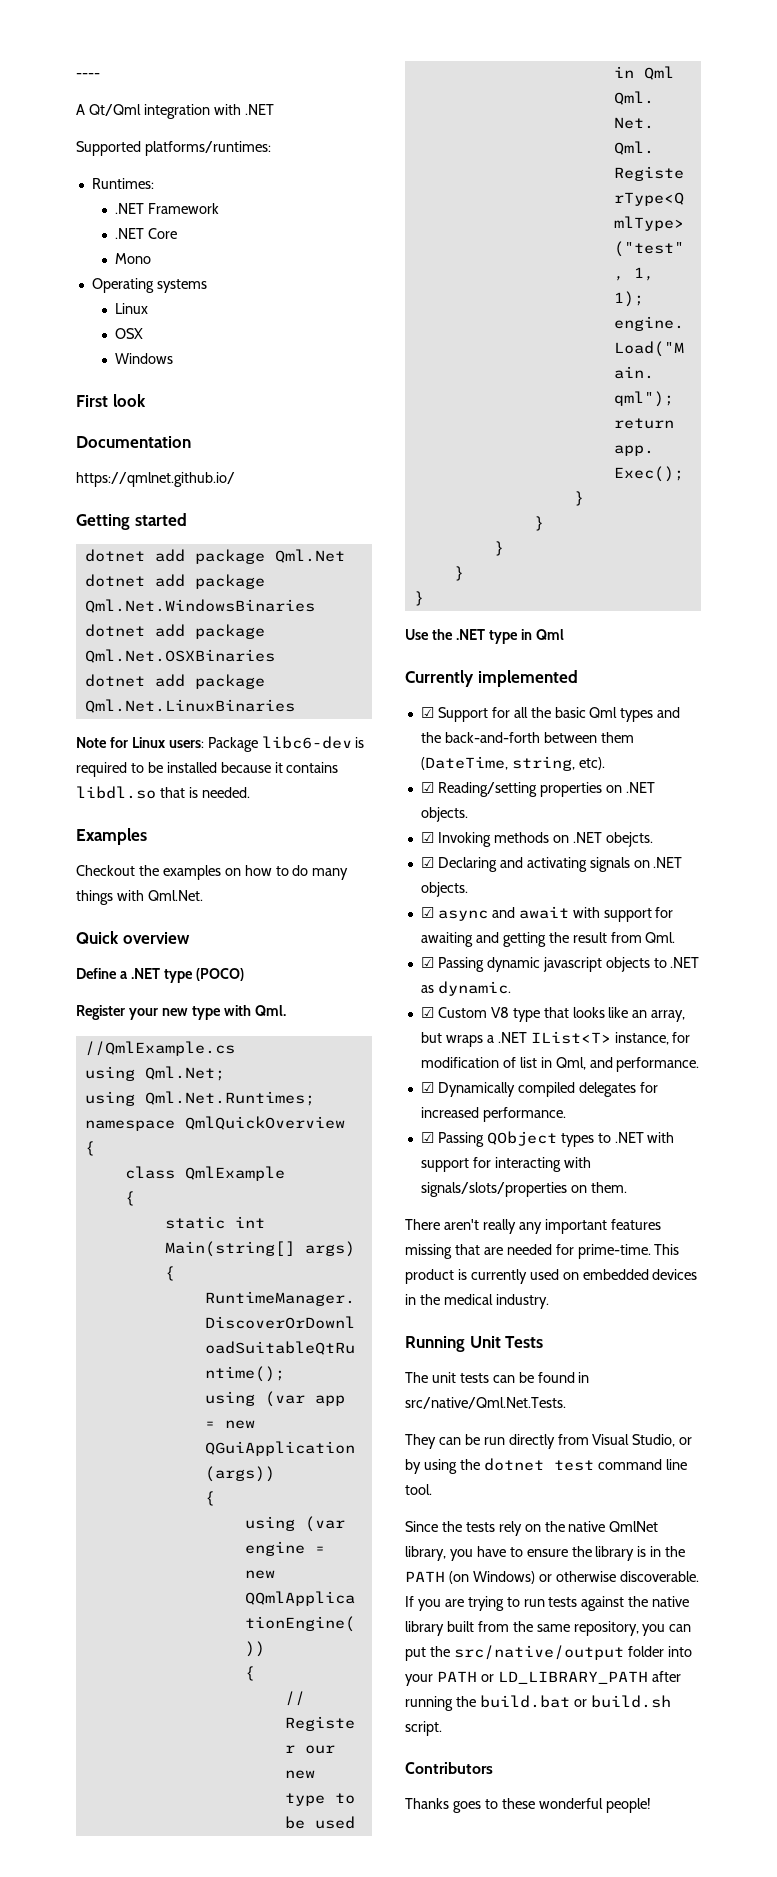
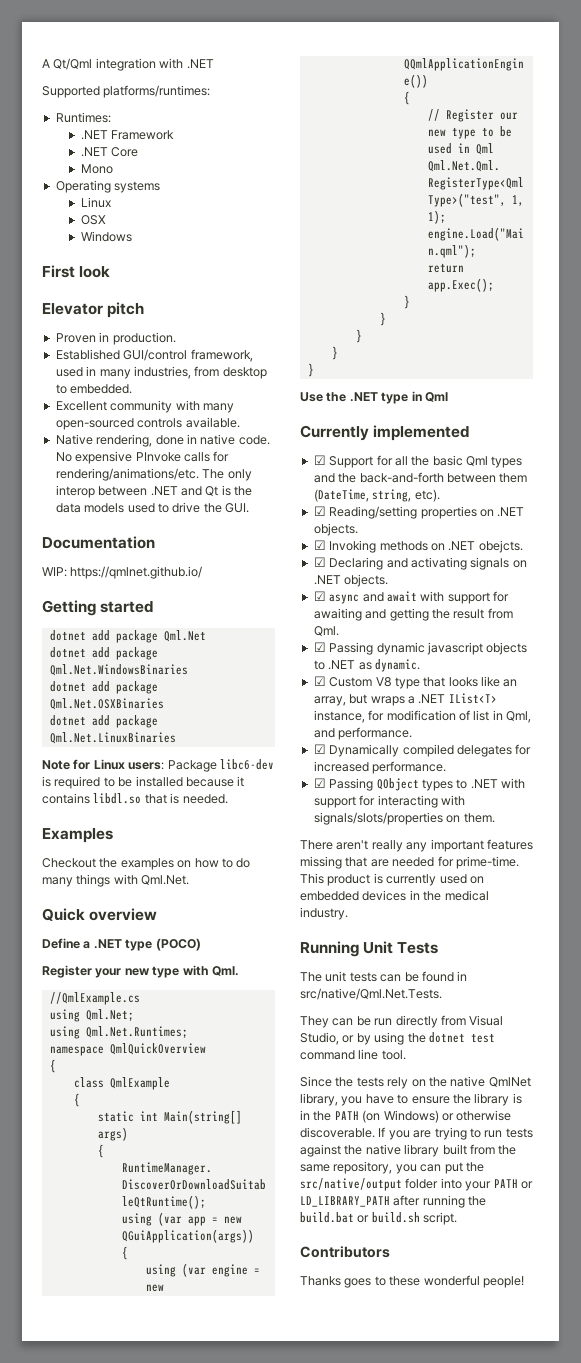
- ----
+ Elevator pitch
+ Proven in production.
+ Established GUI/control framework, used in many industries, from desktop to embedded.
+ Excellent community with many open-sourced controls available.
+ Native rendering, done in native code. No expensive PInvoke calls for rendering/animations/etc. The only interop between .NET and Qt is the data models used to drive the GUI.
- https://qmlnet.github.io/
+ WIP: https://qmlnet.github.io/

